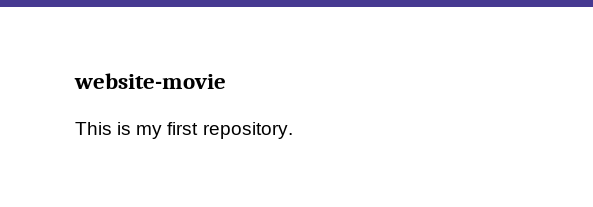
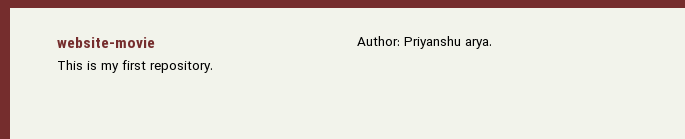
+ Author: Priyanshu arya.

